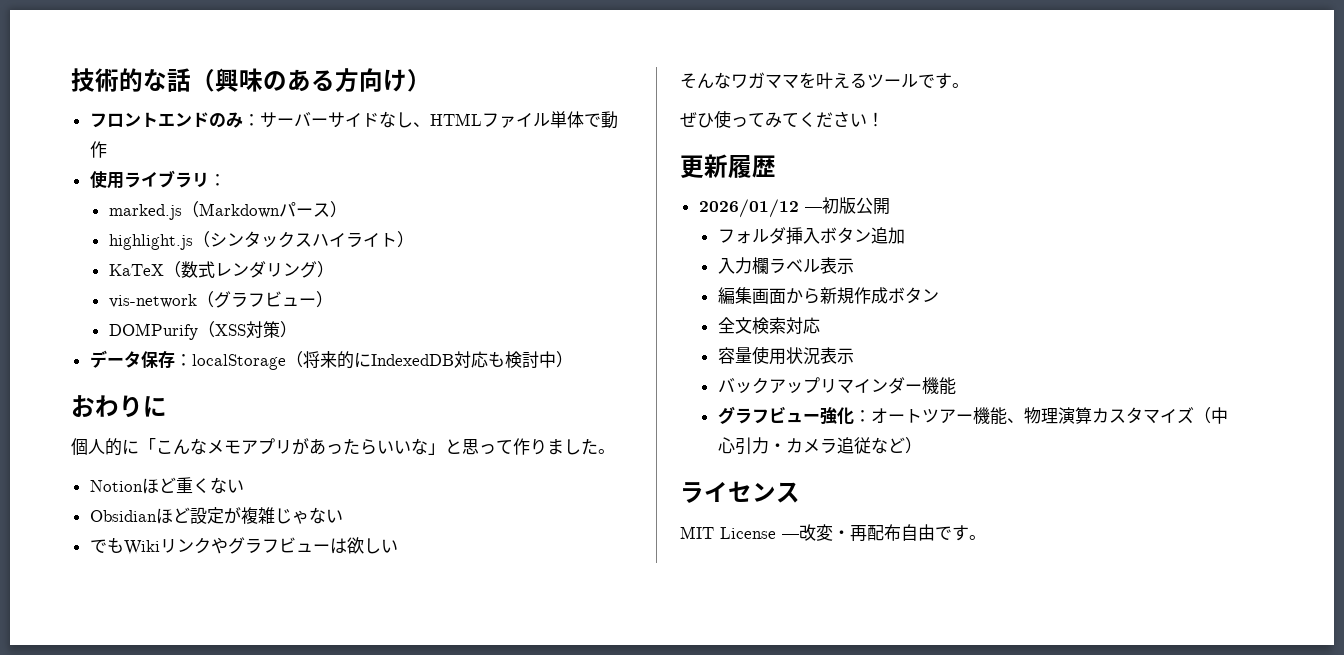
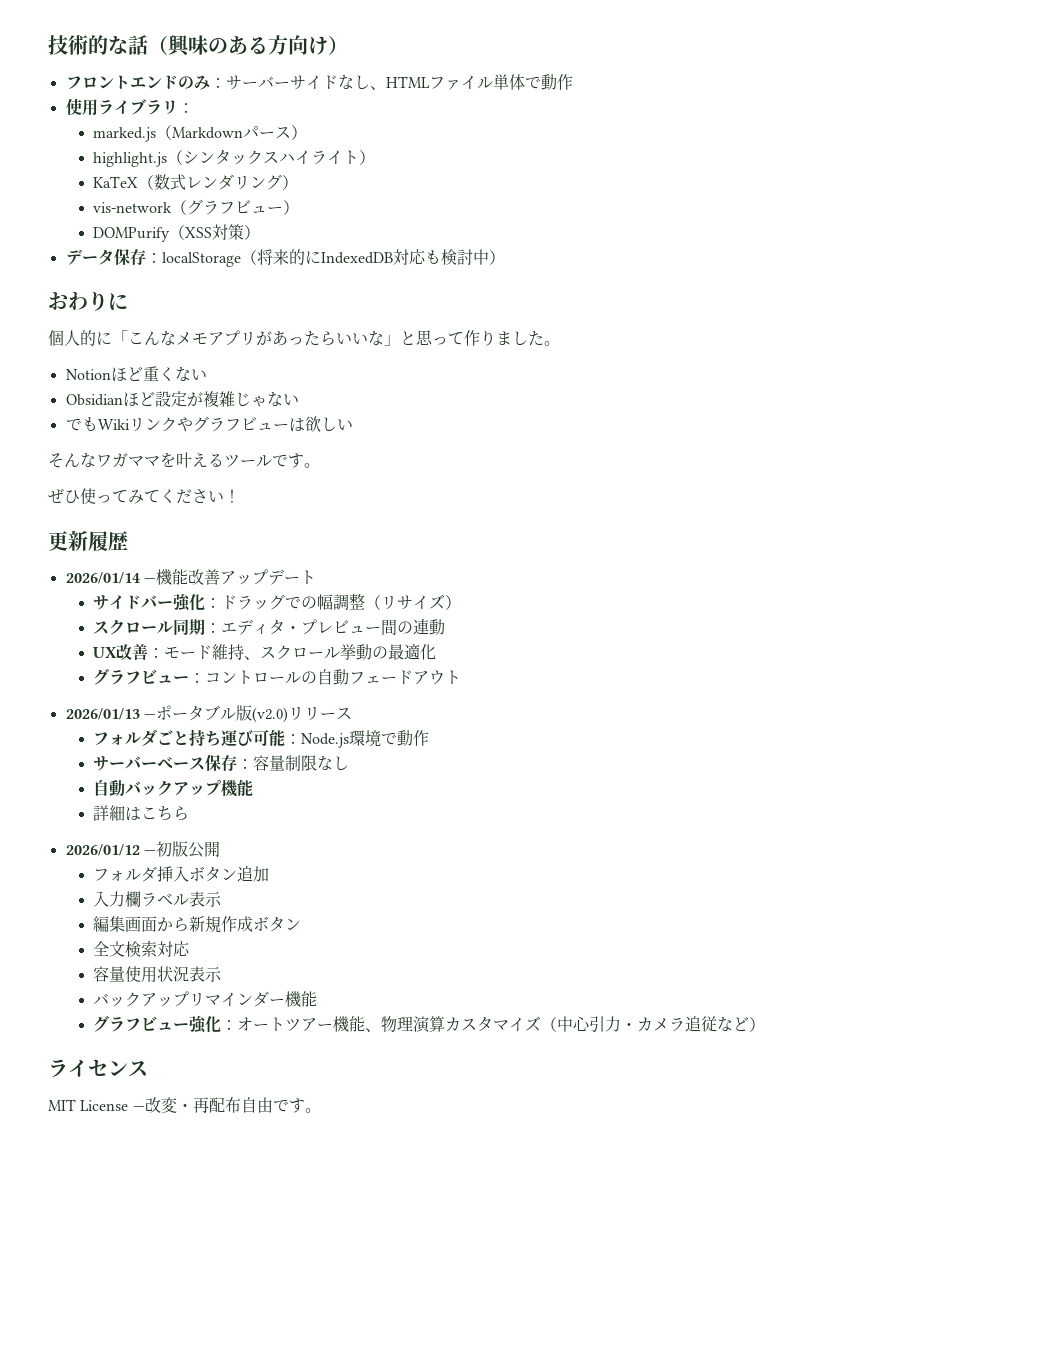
+ 2026/01/14 —機能改善アップデート
+ サイドバー強化：ドラッグでの幅調整（リサイズ）
+ スクロール同期：エディタ・プレビュー間の連動
+ UX改善：モード維持、スクロール挙動の最適化
+ グラフビュー：コントロールの自動フェードアウト
+ 2026/01/13 —ポータブル版(v2.0)リリース
+ フォルダごと持ち運び可能：Node.js環境で動作
+ サーバーベース保存：容量制限なし
+ 自動バックアップ機能
+ 詳細はこちら

